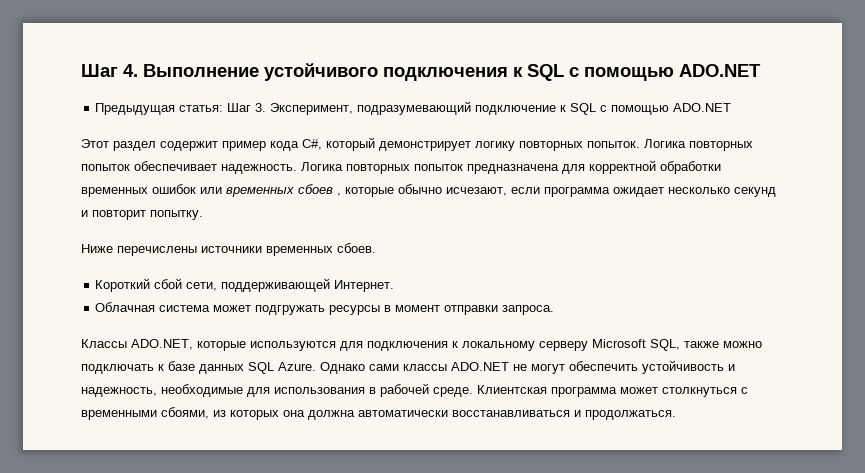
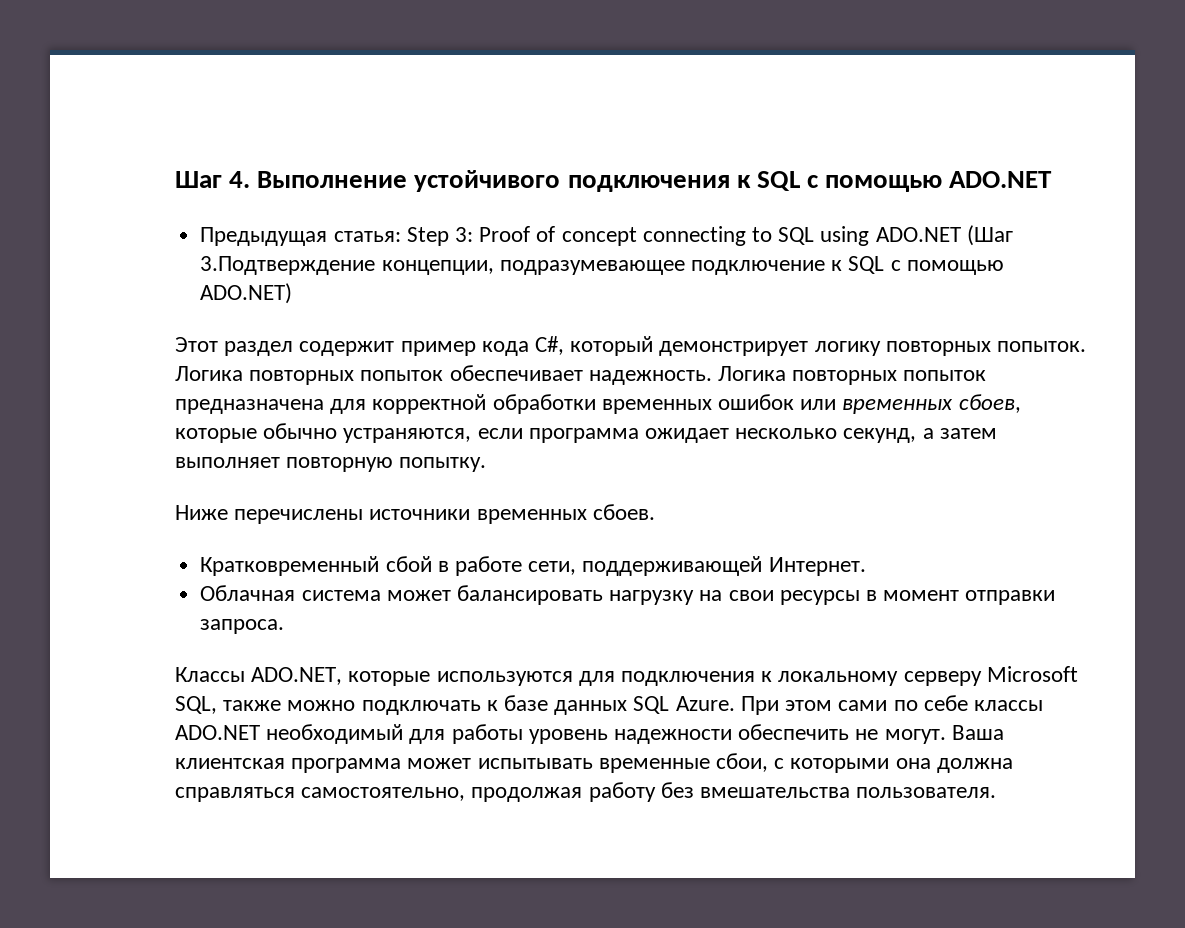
- Предыдущая статья: Шаг 3. Эксперимент, подразумевающий подключение к SQL с помощью ADO.NET
+ Предыдущая статья: Step 3: Proof of concept connecting to SQL using ADO.NET (Шаг 3.Подтверждение концепции, подразумевающее подключение к SQL с помощью ADO.NET)
- Логика повторных попыток предназначена для корректной обработки временных ошибок или временных сбоев , которые обычно исчезают, если программа ожидает несколько секунд и повторит попытку.
+ Логика повторных попыток предназначена для корректной обработки временных ошибок или временных сбоев, которые обычно устраняются, если программа ожидает несколько секунд, а затем выполняет повторную попытку.
- Короткий сбой сети, поддерживающей Интернет.
+ Кратковременный сбой в работе сети, поддерживающей Интернет.
- Облачная система может подгружать ресурсы в момент отправки запроса.
+ Облачная система может балансировать нагрузку на свои ресурсы в момент отправки запроса.
- Однако сами классы ADO.NET не могут обеспечить устойчивость и надежность, необходимые для использования в рабочей среде. Клиентская программа может столкнуться с временными сбоями, из которых она должна автоматически восстанавливаться и продолжаться.
+ При этом сами по себе классы ADO.NET необходимый для работы уровень надежности обеспечить не могут. Ваша клиентская программа может испытывать временные сбои, с которыми она должна справляться самостоятельно, продолжая работу без вмешательства пользователя.

